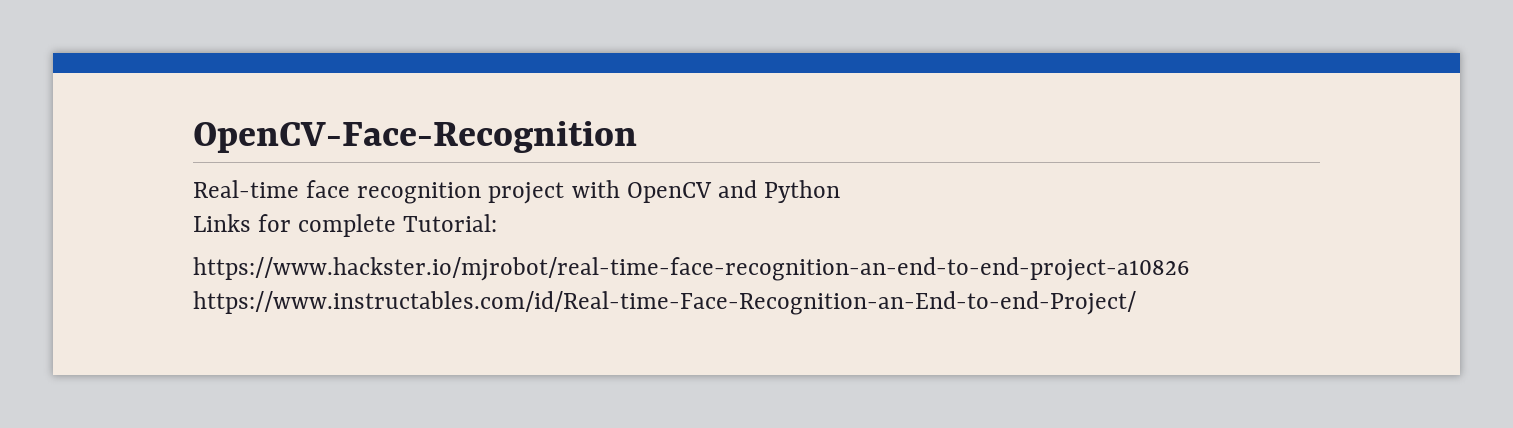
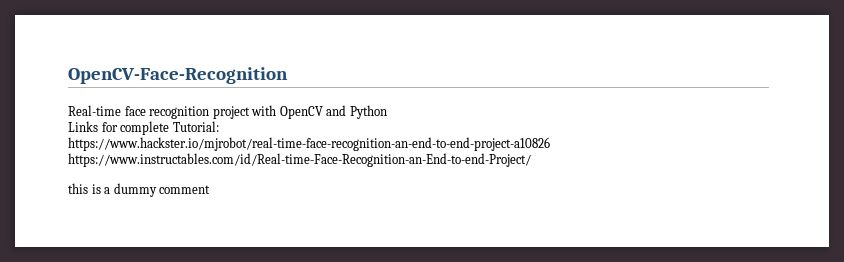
+ this is a dummy comment

